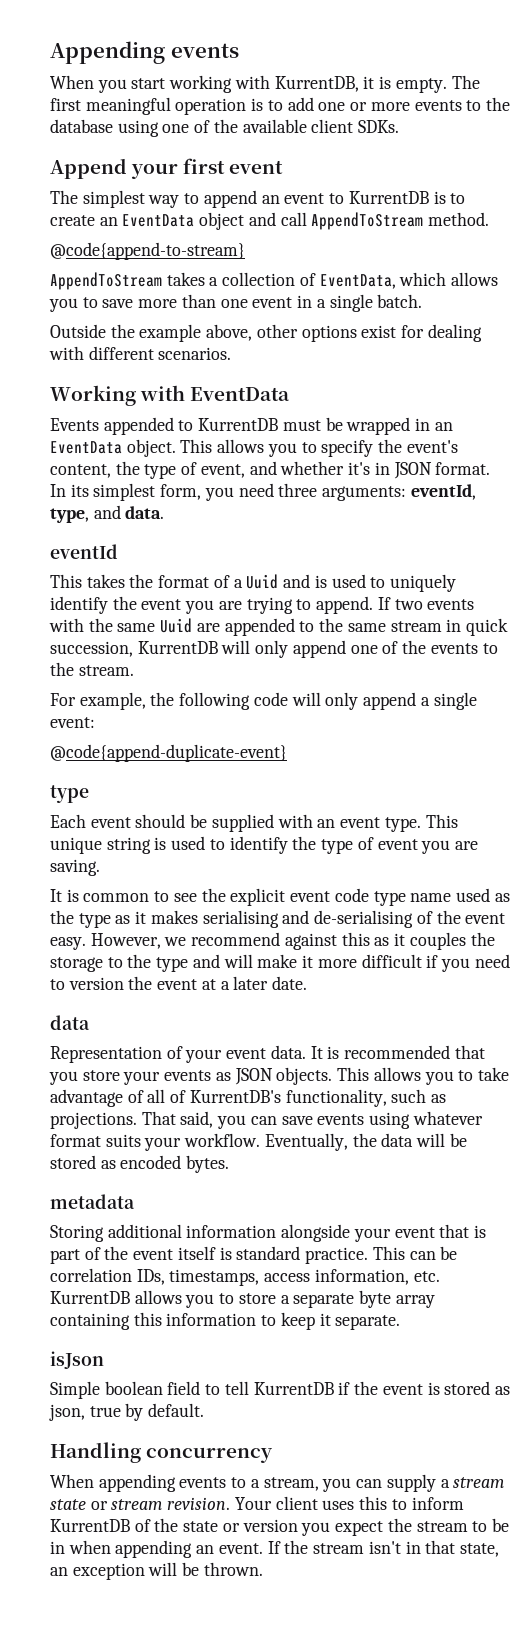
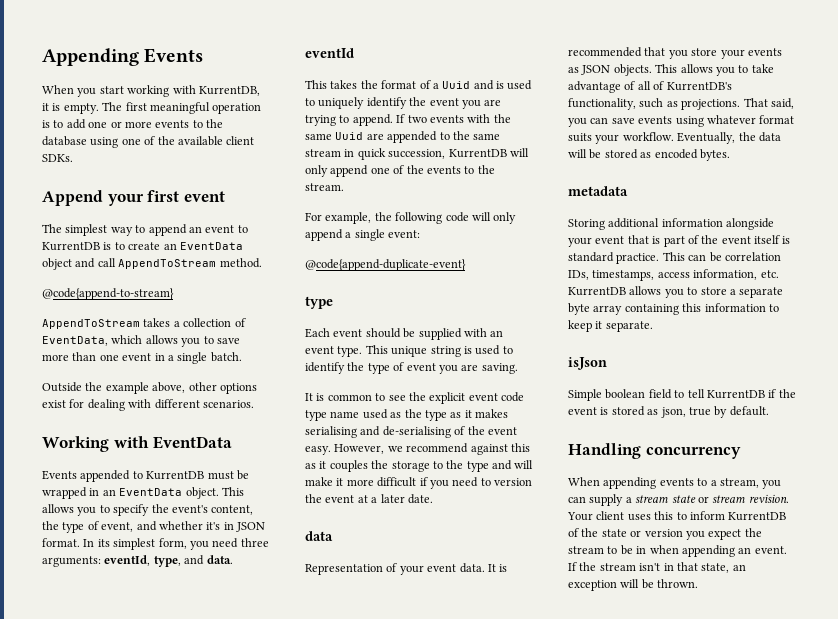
- Appending events
+ Appending Events

